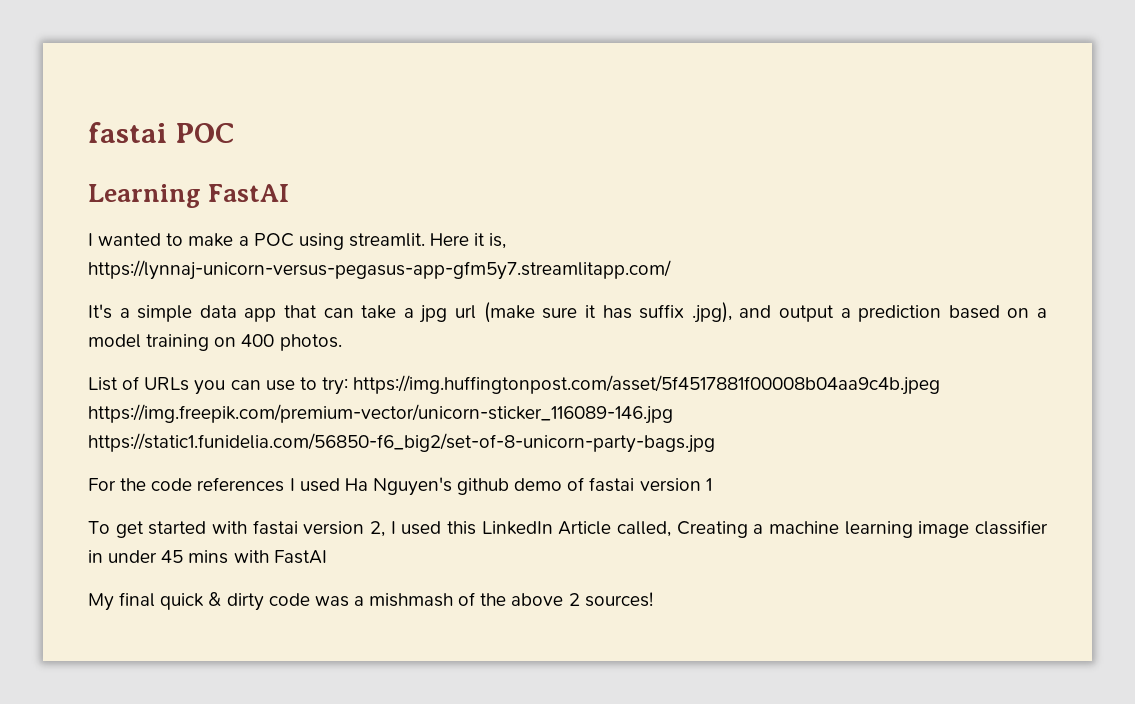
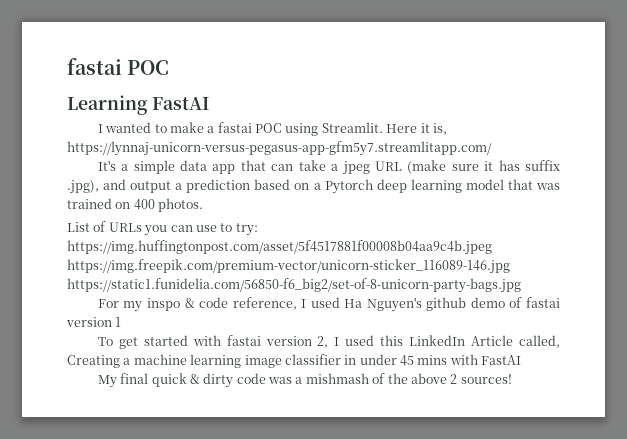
- I wanted to make a POC using streamlit.
+ I wanted to make a fastai POC using Streamlit.
- It's a simple data app that can take a jpg url (make sure it has suffix .jpg), and output a prediction based on a model training on 400 photos.
+ It's a simple data app that can take a jpeg URL (make sure it has suffix .jpg), and output a prediction based on a Pytorch deep learning model that was trained on 400 photos.
- For the code references I used Ha Nguyen's github demo of fastai version 1
+ For my inspo & code reference, I used Ha Nguyen's github demo of fastai version 1

